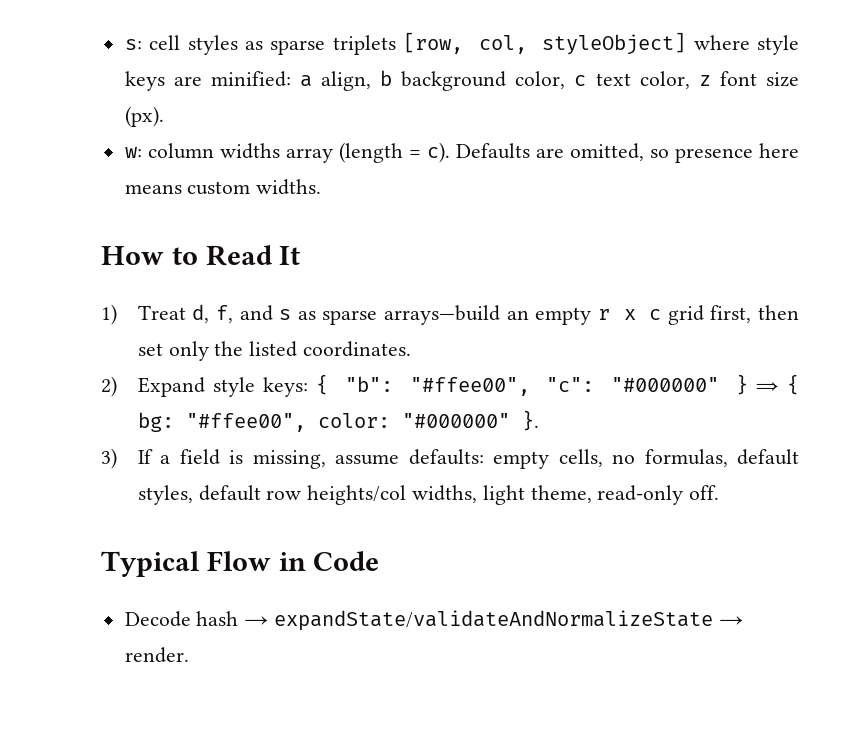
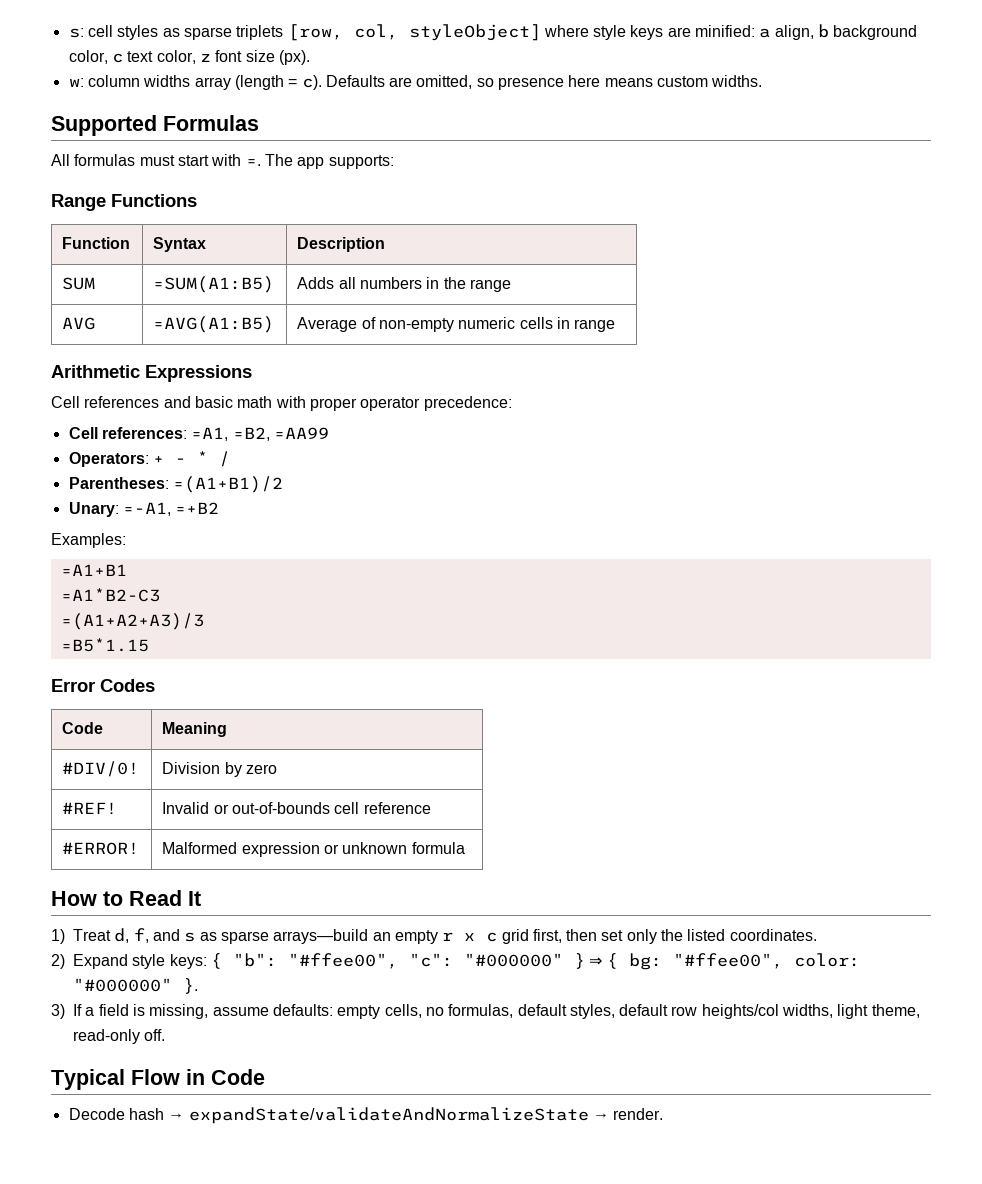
+ Supported Formulas
+ All formulas must start with =. The app supports:
+ Range Functions
+ Function | Syntax | Description
+ SUM | =SUM(A1:B5) | Adds all numbers in the range
+ AVG | =AVG(A1:B5) | Average of non-empty numeric cells in range
+ Arithmetic Expressions
+ Cell references and basic math with proper operator precedence:
+ Cell references: =A1, =B2, =AA99
+ Operators: + - * /
+ Parentheses: =(A1+B1)/2
+ Unary: =-A1, =+B2
+ Examples:
+ =A1+B1
+ =A1*B2-C3
+ =(A1+A2+A3)/3
+ =B5*1.15
+ Error Codes
+ Code | Meaning
+ #DIV/0! | Division by zero
+ #REF! | Invalid or out-of-bounds cell reference
+ #ERROR! | Malformed expression or unknown formula

